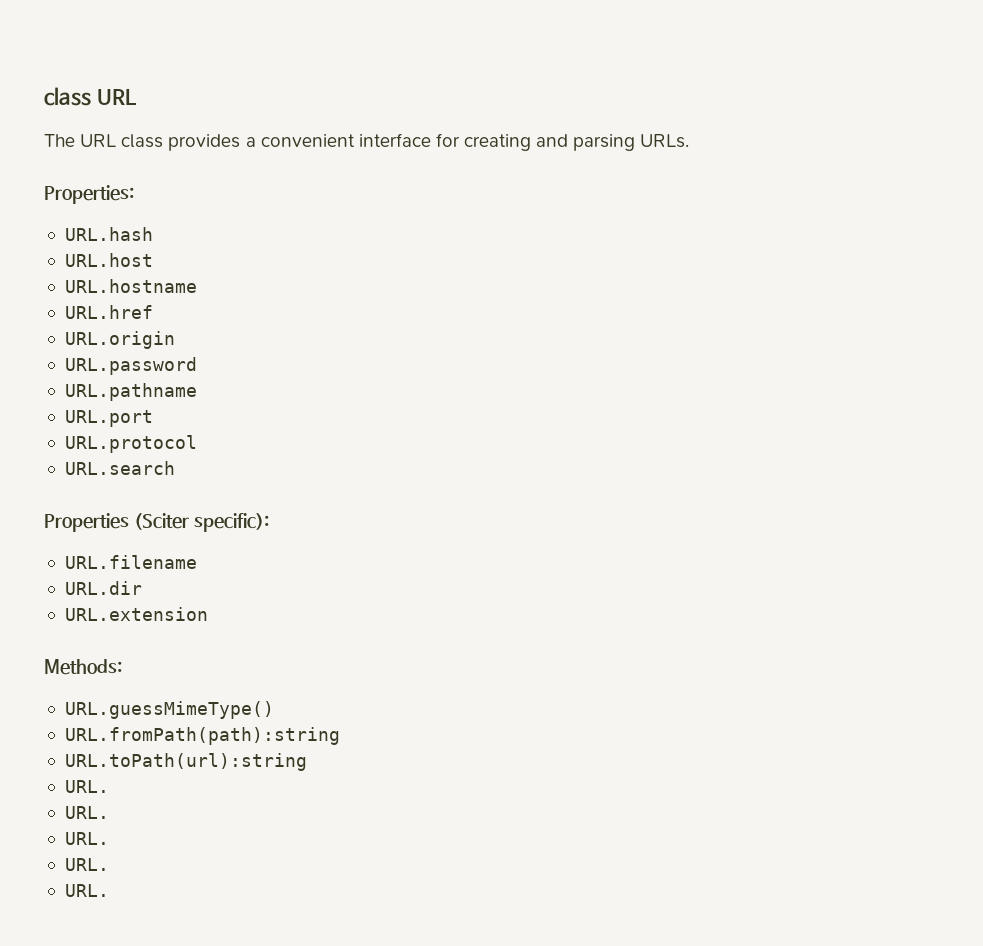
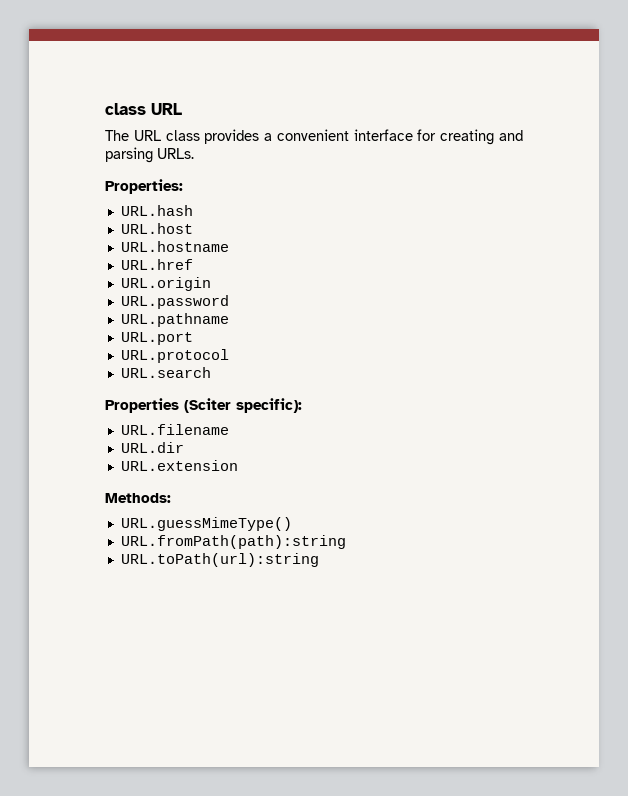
  URL.toPath(url):string
- URL.
- URL.
- URL.
- URL.
- URL.

